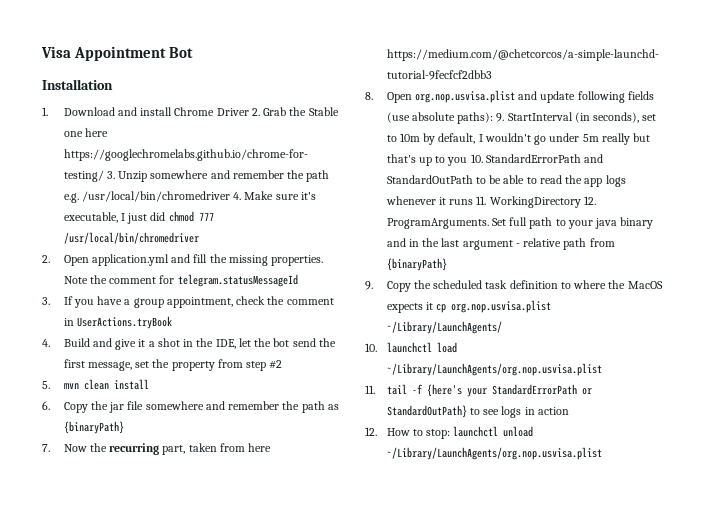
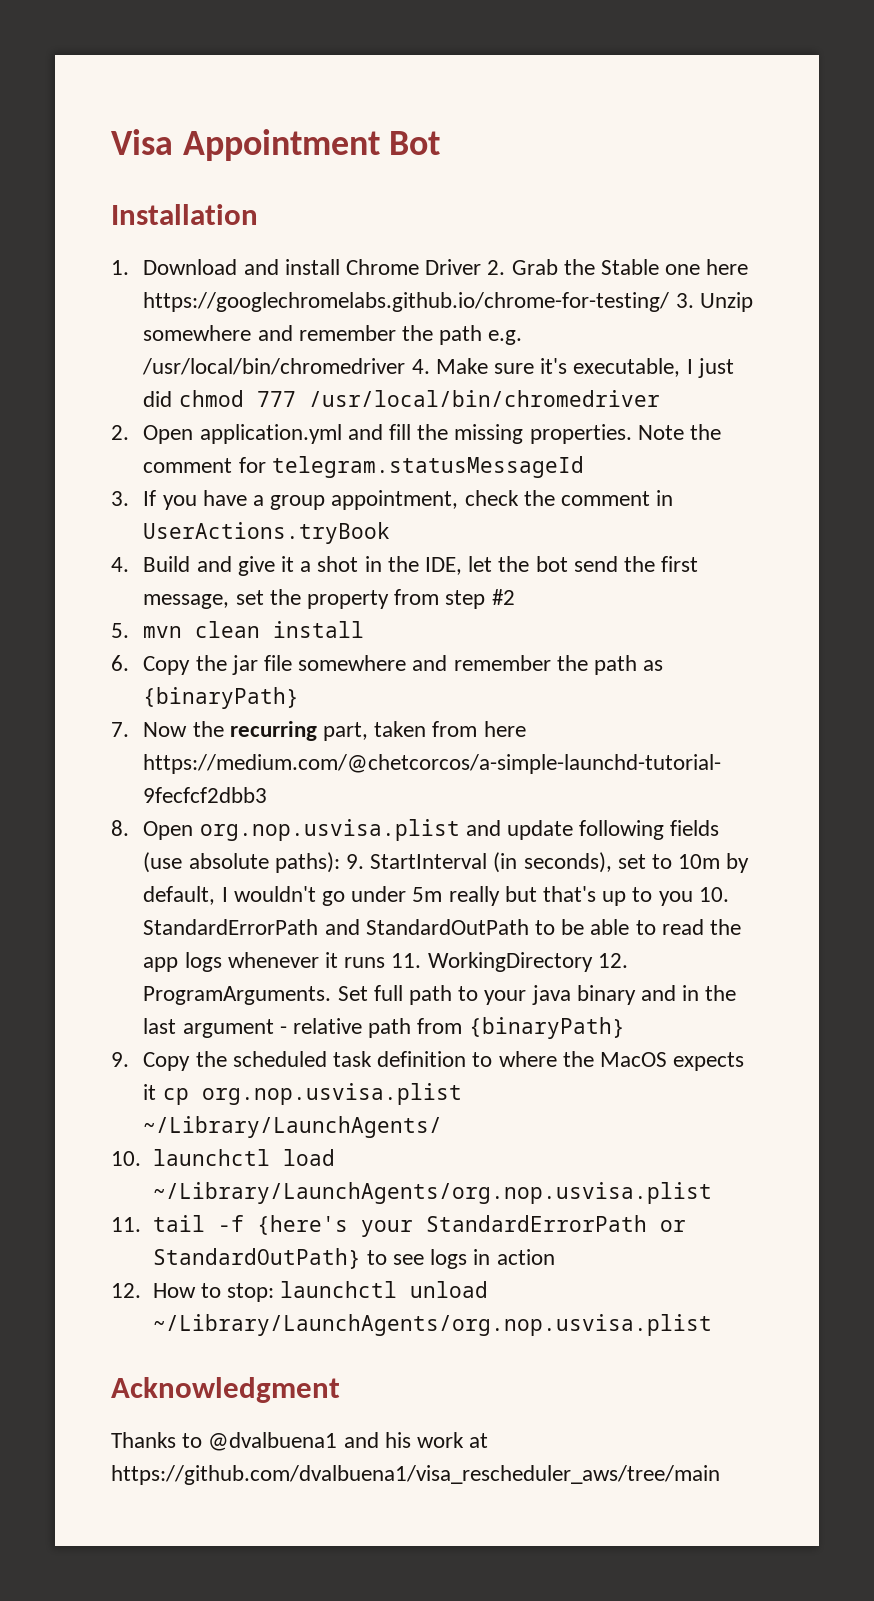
+ Acknowledgment
+ Thanks to @dvalbuena1 and his work at https://github.com/dvalbuena1/visa_rescheduler_aws/tree/main

